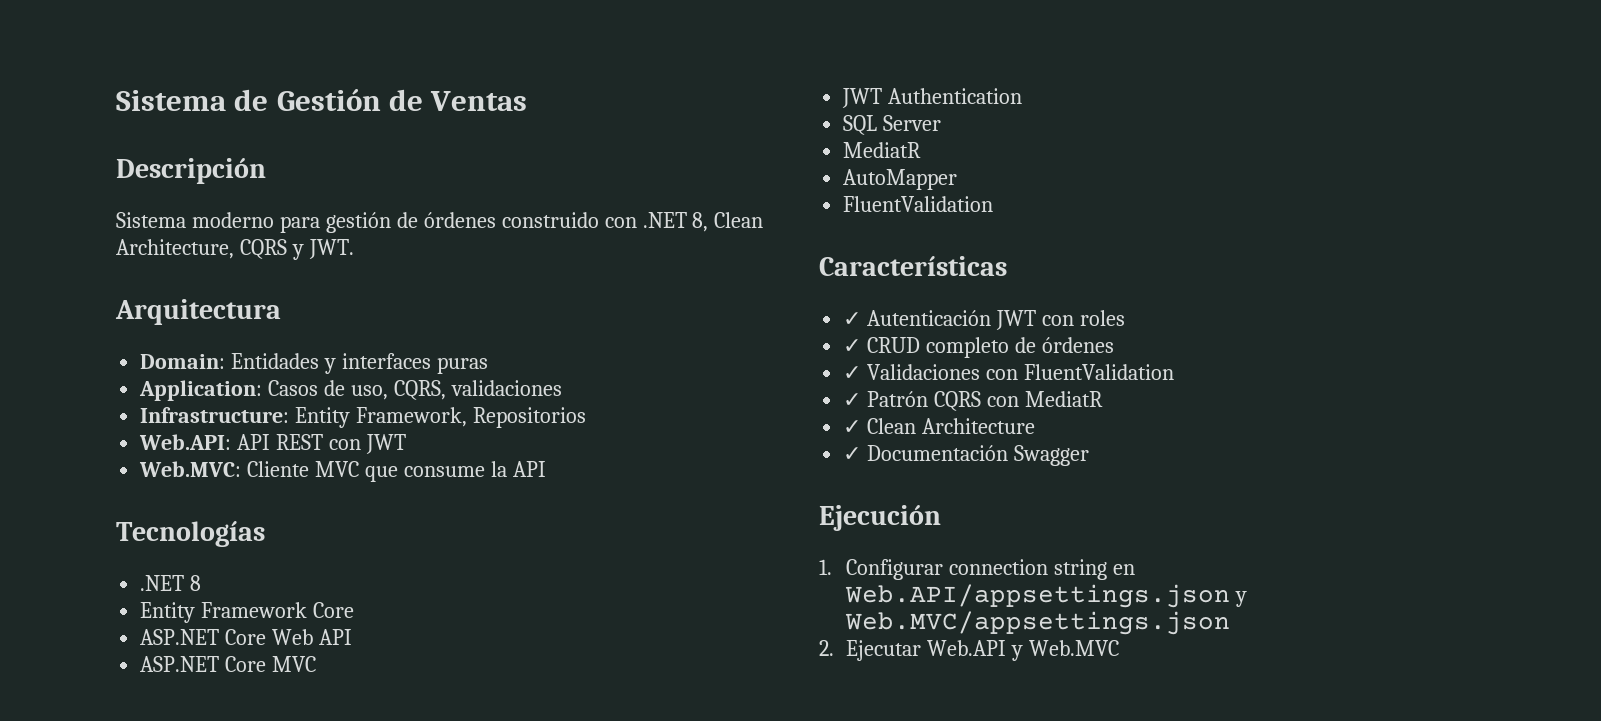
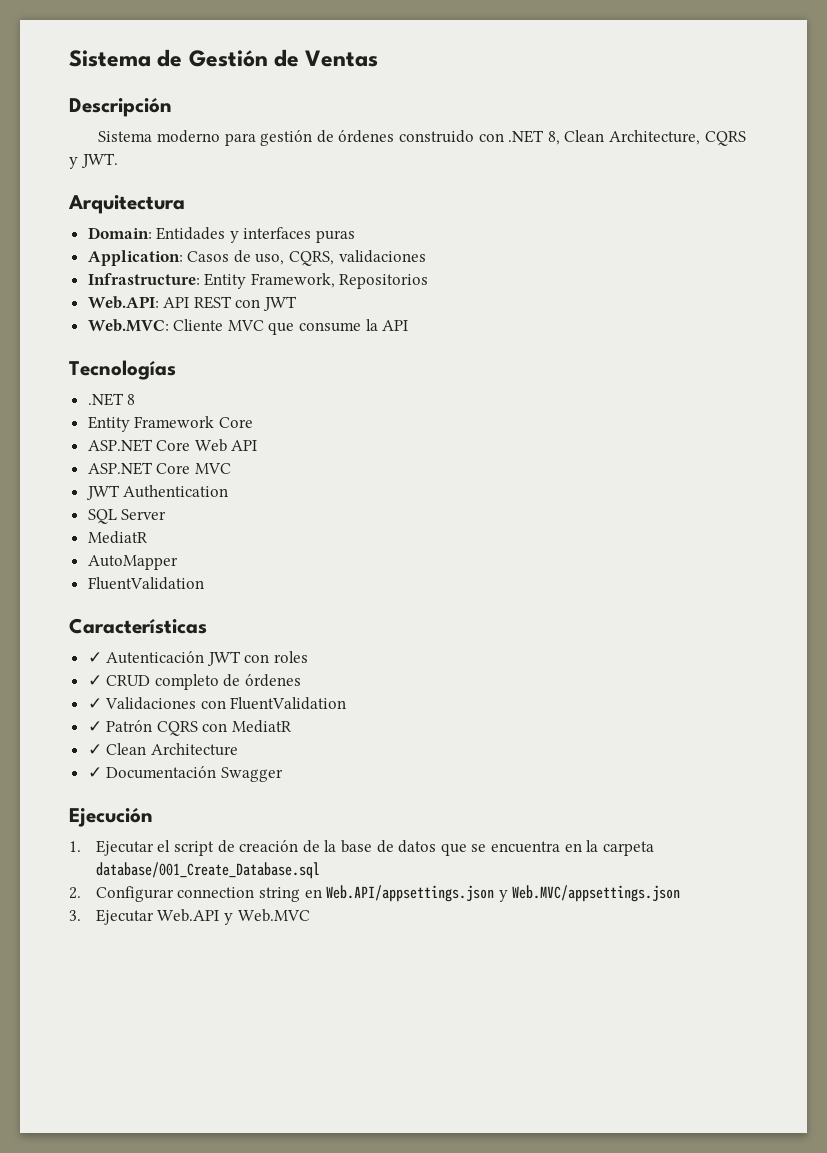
- 1. Configurar connection string en Web.API/appsettings.json y Web.MVC/appsettings.json
+ 1. Ejecutar el script de creación de la base de datos que se encuentra en la carpeta database/001_Create_Database.sql
+ 2. Configurar connection string en Web.API/appsettings.json y Web.MVC/appsettings.json
- 2. Ejecutar Web.API y Web.MVC
+ 3. Ejecutar Web.API y Web.MVC

